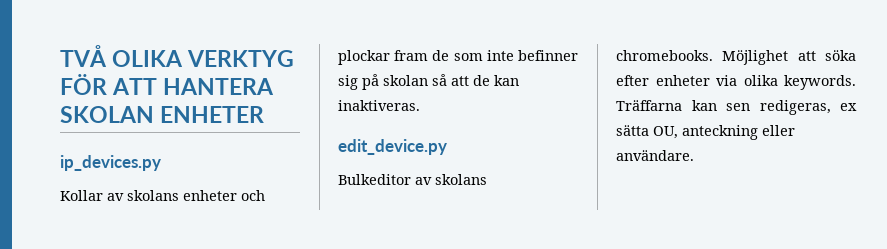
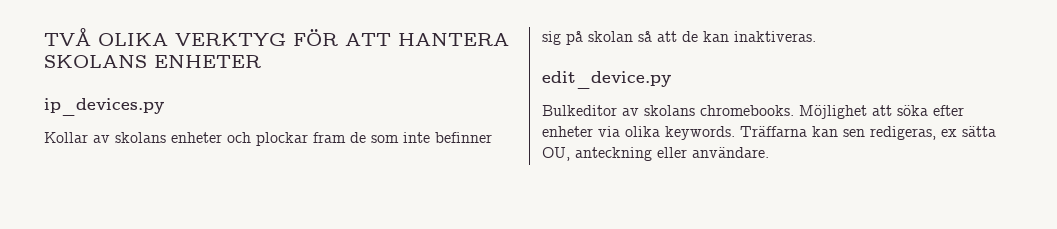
- TVÅ OLIKA VERKTYG FÖR ATT HANTERA SKOLAN ENHETER
+ TVÅ OLIKA VERKTYG FÖR ATT HANTERA SKOLANS ENHETER

